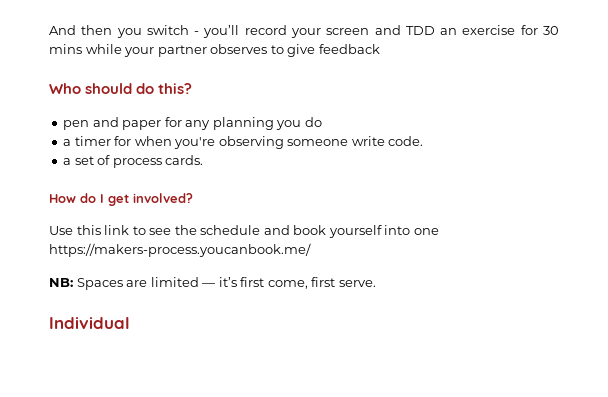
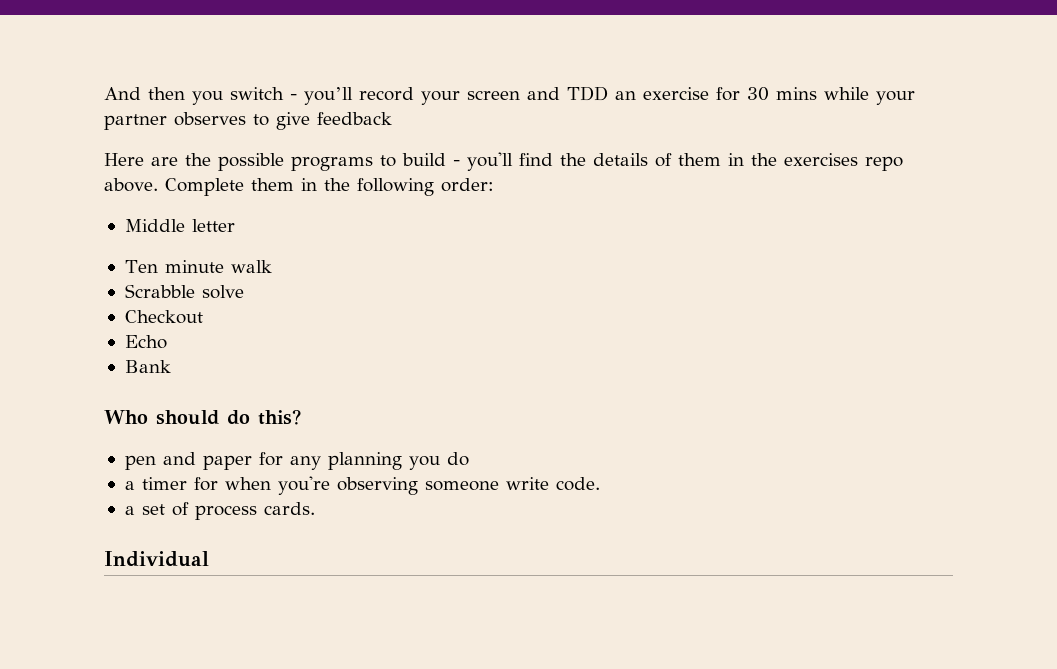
+ Here are the possible programs to build - you'll find the details of them in the exercises repo above. Complete them in the following order:
+ Middle letter
+ Ten minute walk
+ Scrabble solve
+ Checkout
+ Echo
+ Bank
- How do I get involved?
- Use this link to see the schedule and book yourself into one https://makers-process.youcanbook.me/
- NB: Spaces are limited — it’s first come, first serve.

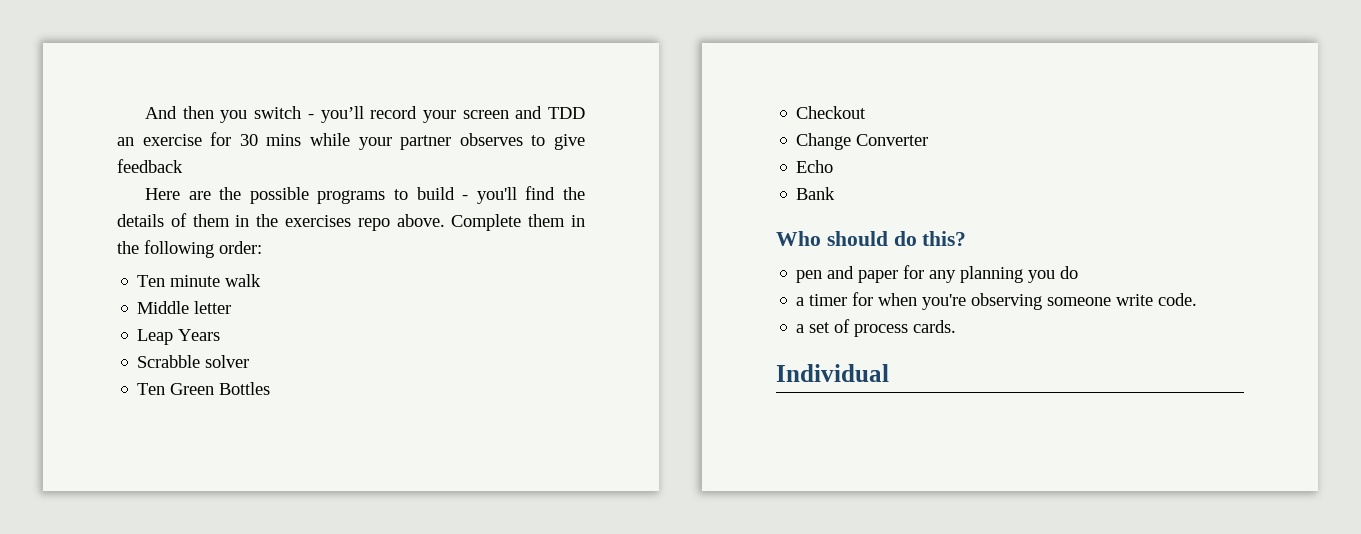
- Middle letter
- Scrabble solve
+ Middle letter
+ Leap Years
+ Scrabble solver
+ Ten Green Bottles
+ Change Converter

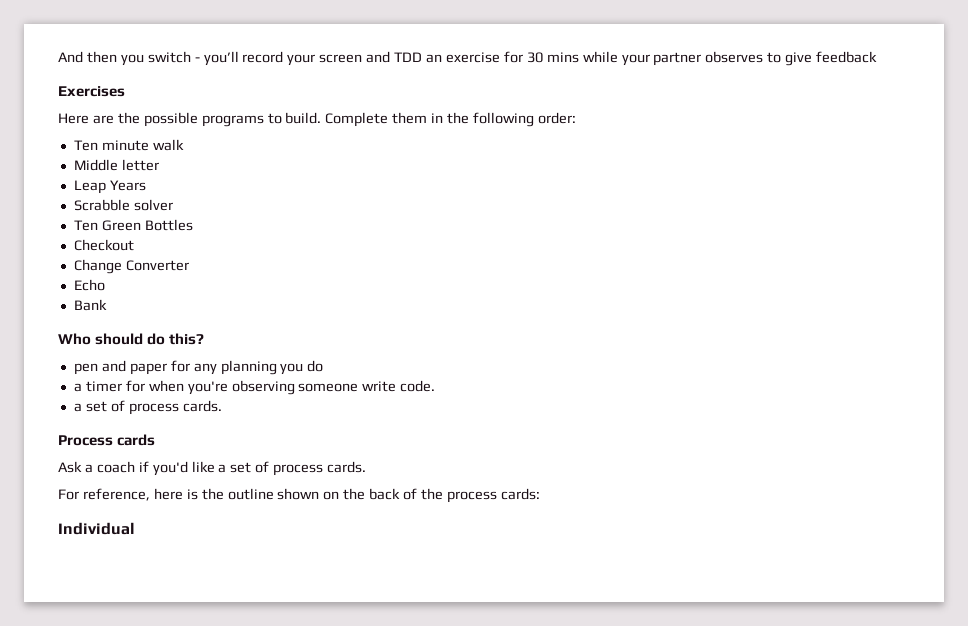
+ Exercises
- Here are the possible programs to build - you'll find the details of them in the exercises repo above.
+ Here are the possible programs to build.
+ Process cards
+ Ask a coach if you'd like a set of process cards.
+ For reference, here is the outline shown on the back of the process cards:

